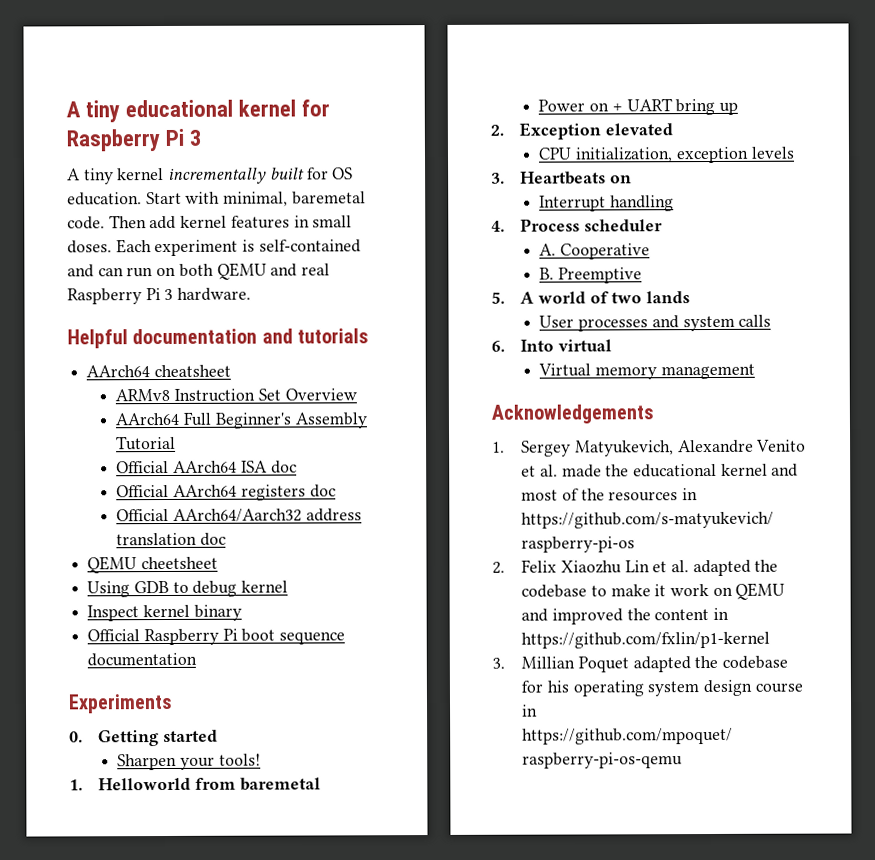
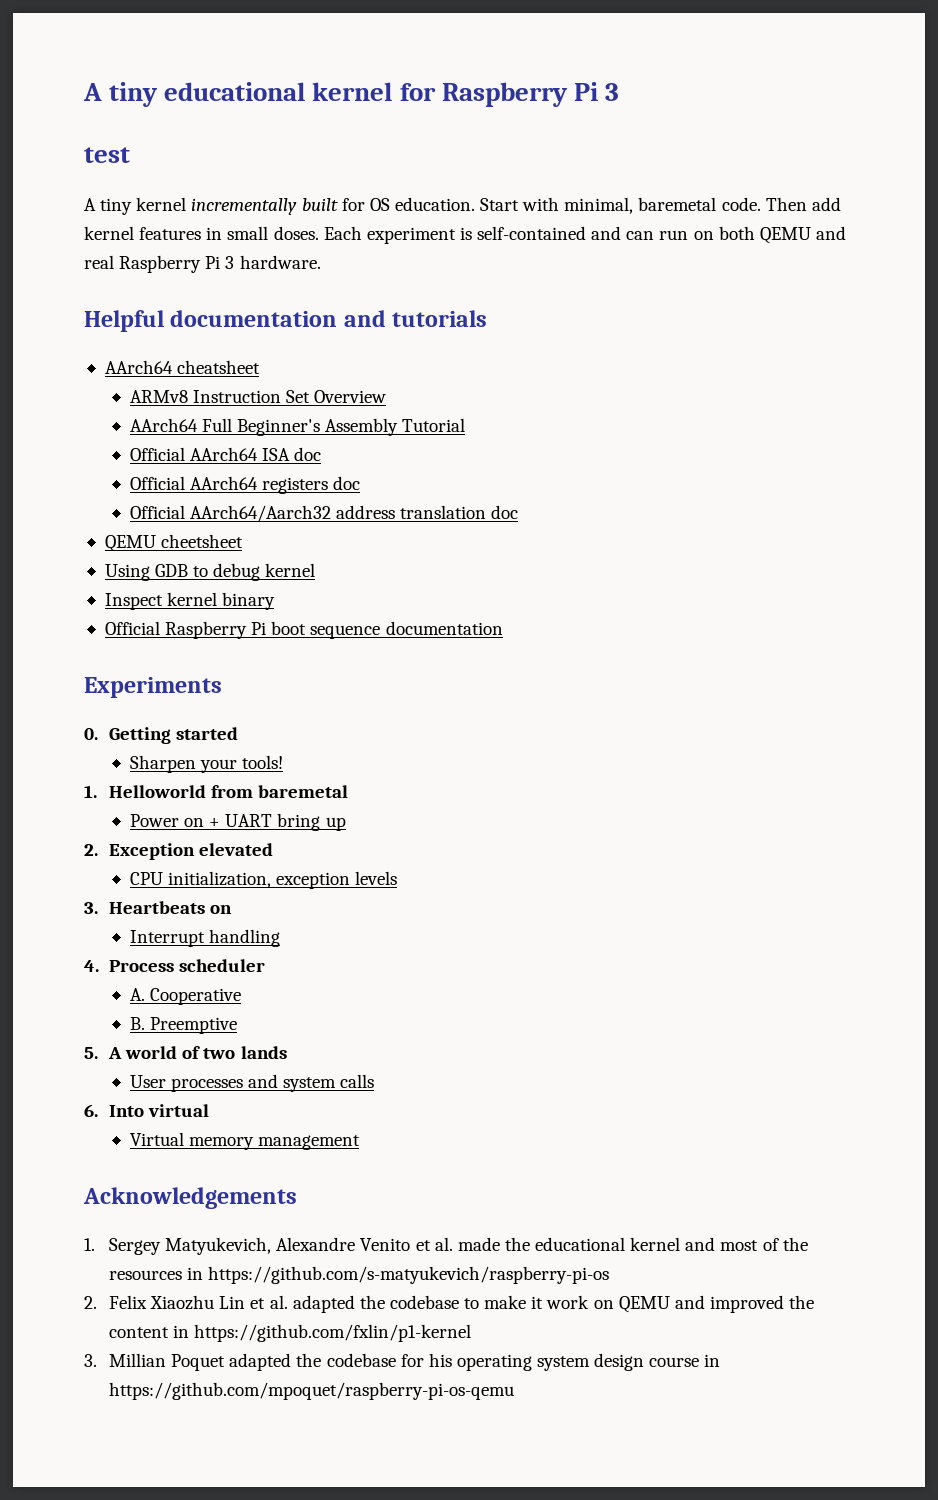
+ test

